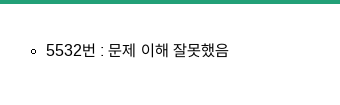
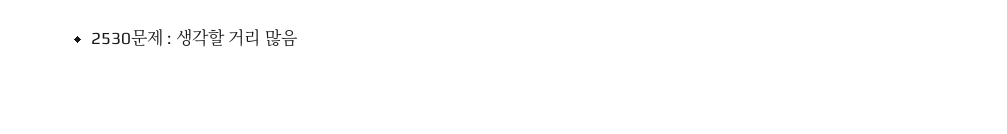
- 5532번 : 문제 이해 잘못했음
+ 2530문제 : 생각할 거리 많음

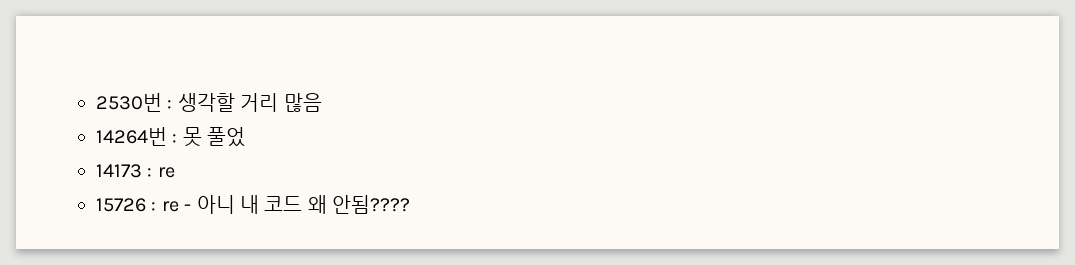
- 2530문제 : 생각할 거리 많음
+ 2530번 : 생각할 거리 많음
+ 14264번 : 못 풀었
+ 14173 : re
+ 15726 : re - 아니 내 코드 왜 안됨????

